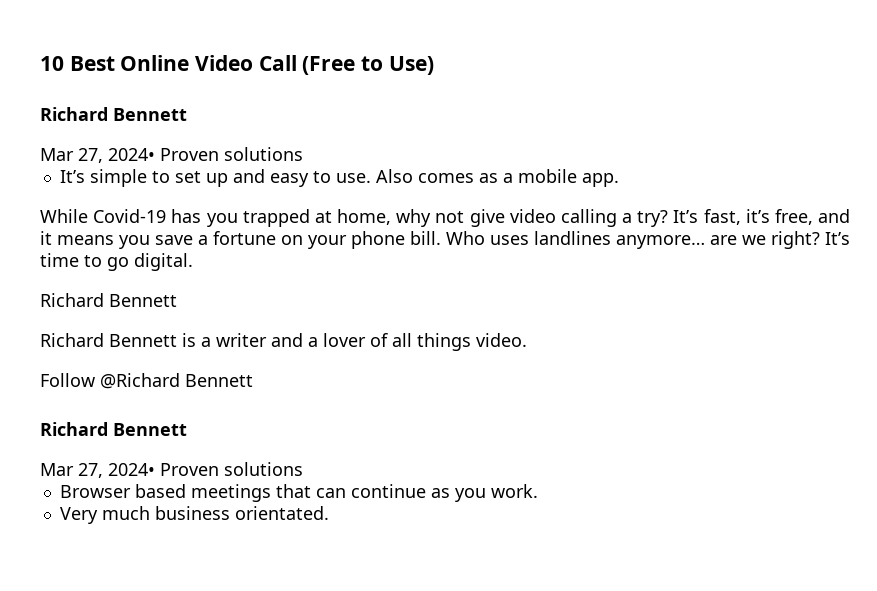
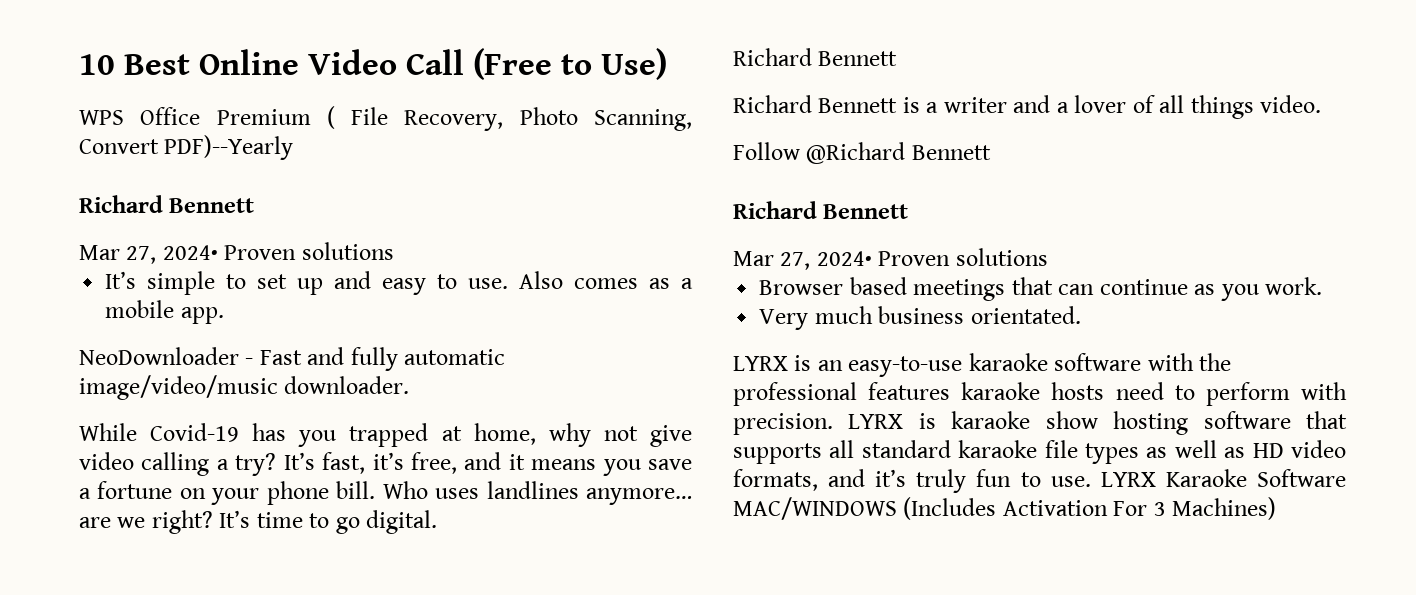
+ WPS Office Premium ( File Recovery, Photo Scanning, Convert PDF)--Yearly
+ NeoDownloader - Fast and fully automatic image/video/music downloader.
+ LYRX is an easy-to-use karaoke software with the professional features karaoke hosts need to perform with precision. LYRX is karaoke show hosting software that supports all standard karaoke file types as well as HD video formats, and it’s truly fun to use. LYRX Karaoke Software MAC/WINDOWS (Includes Activation For 3 Machines)

